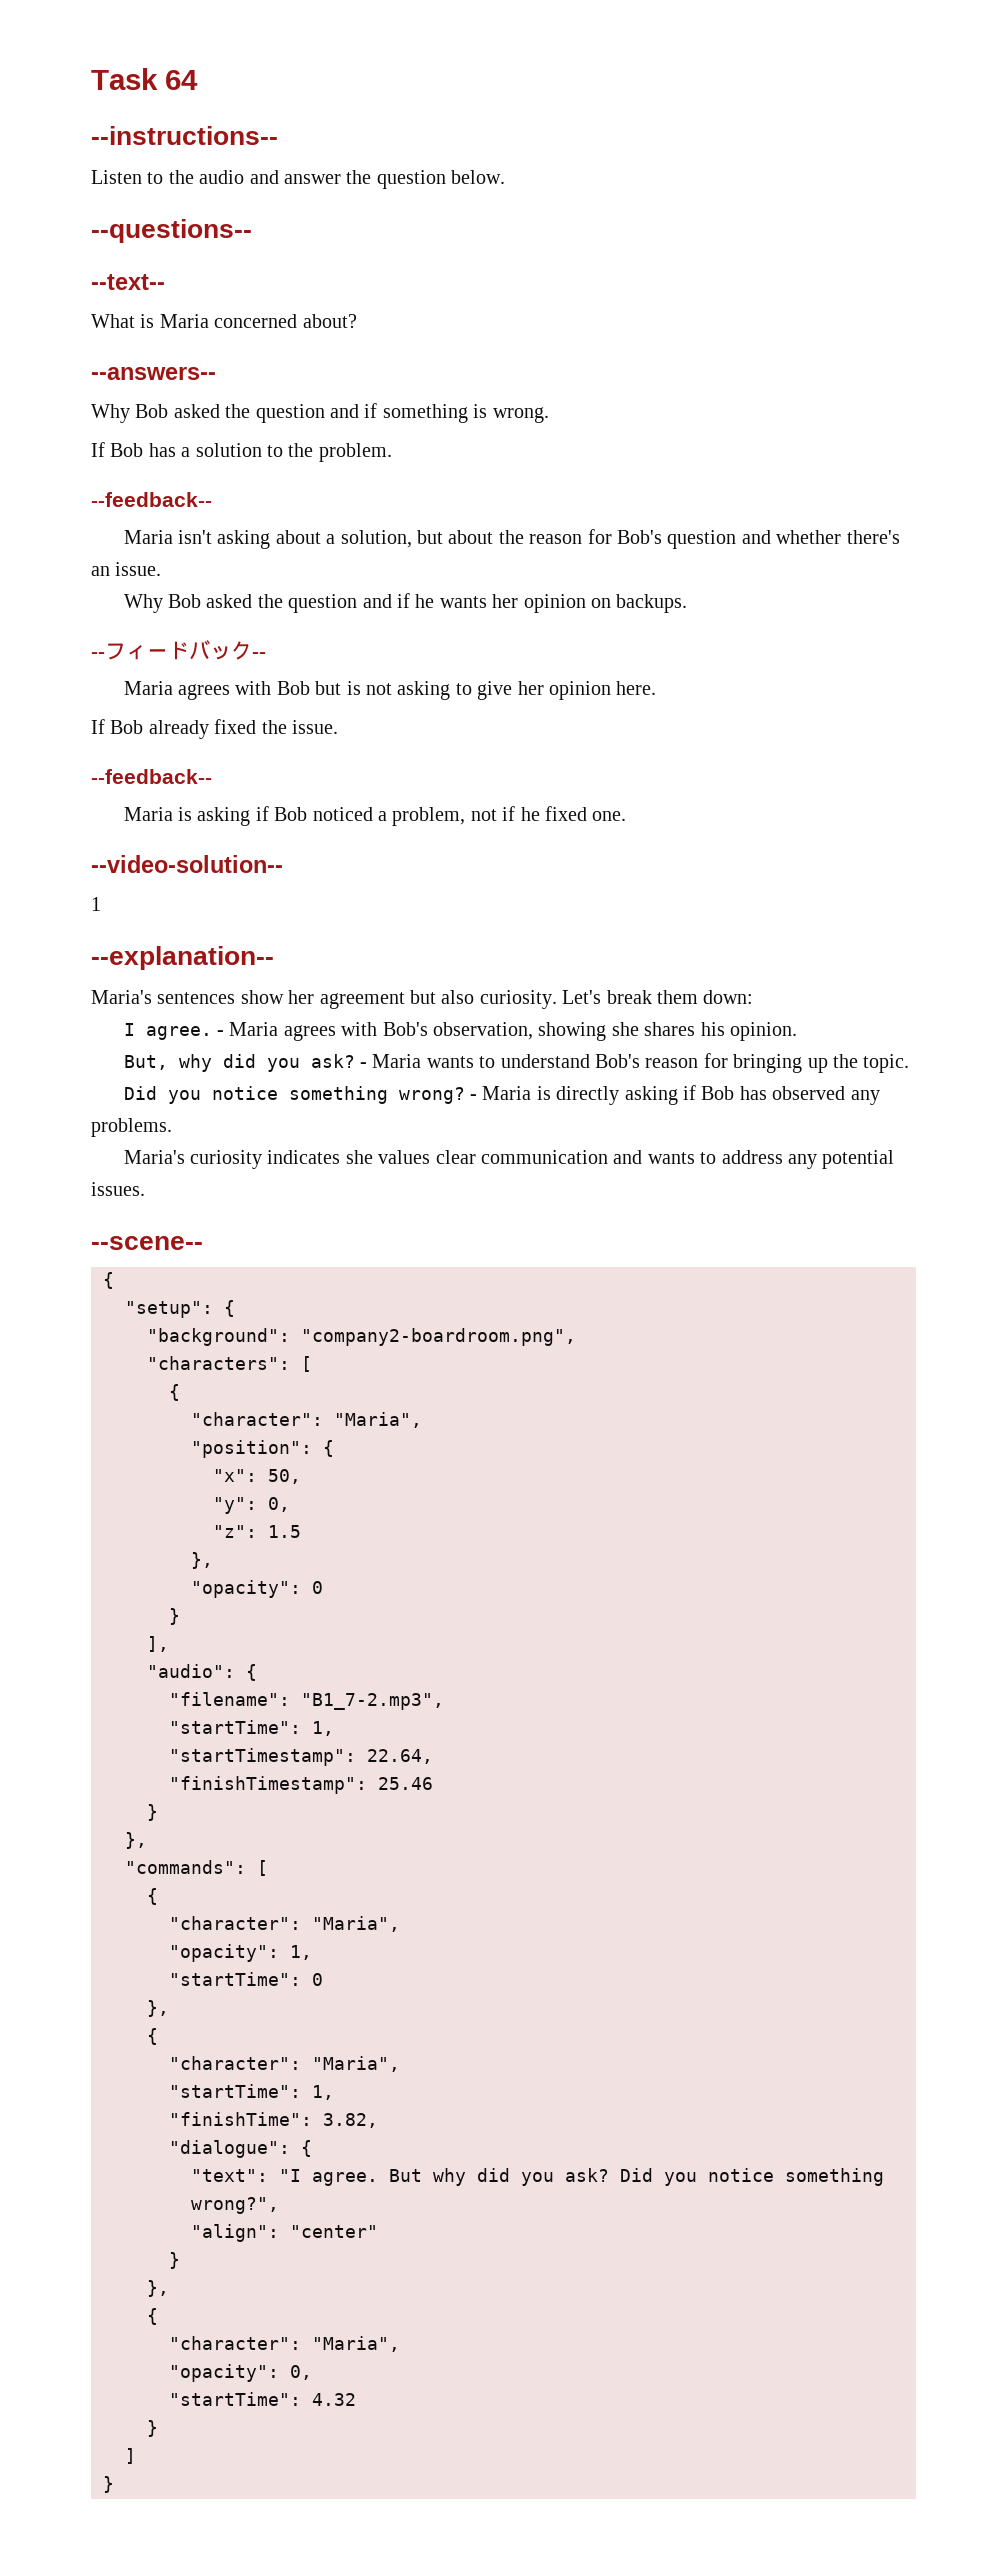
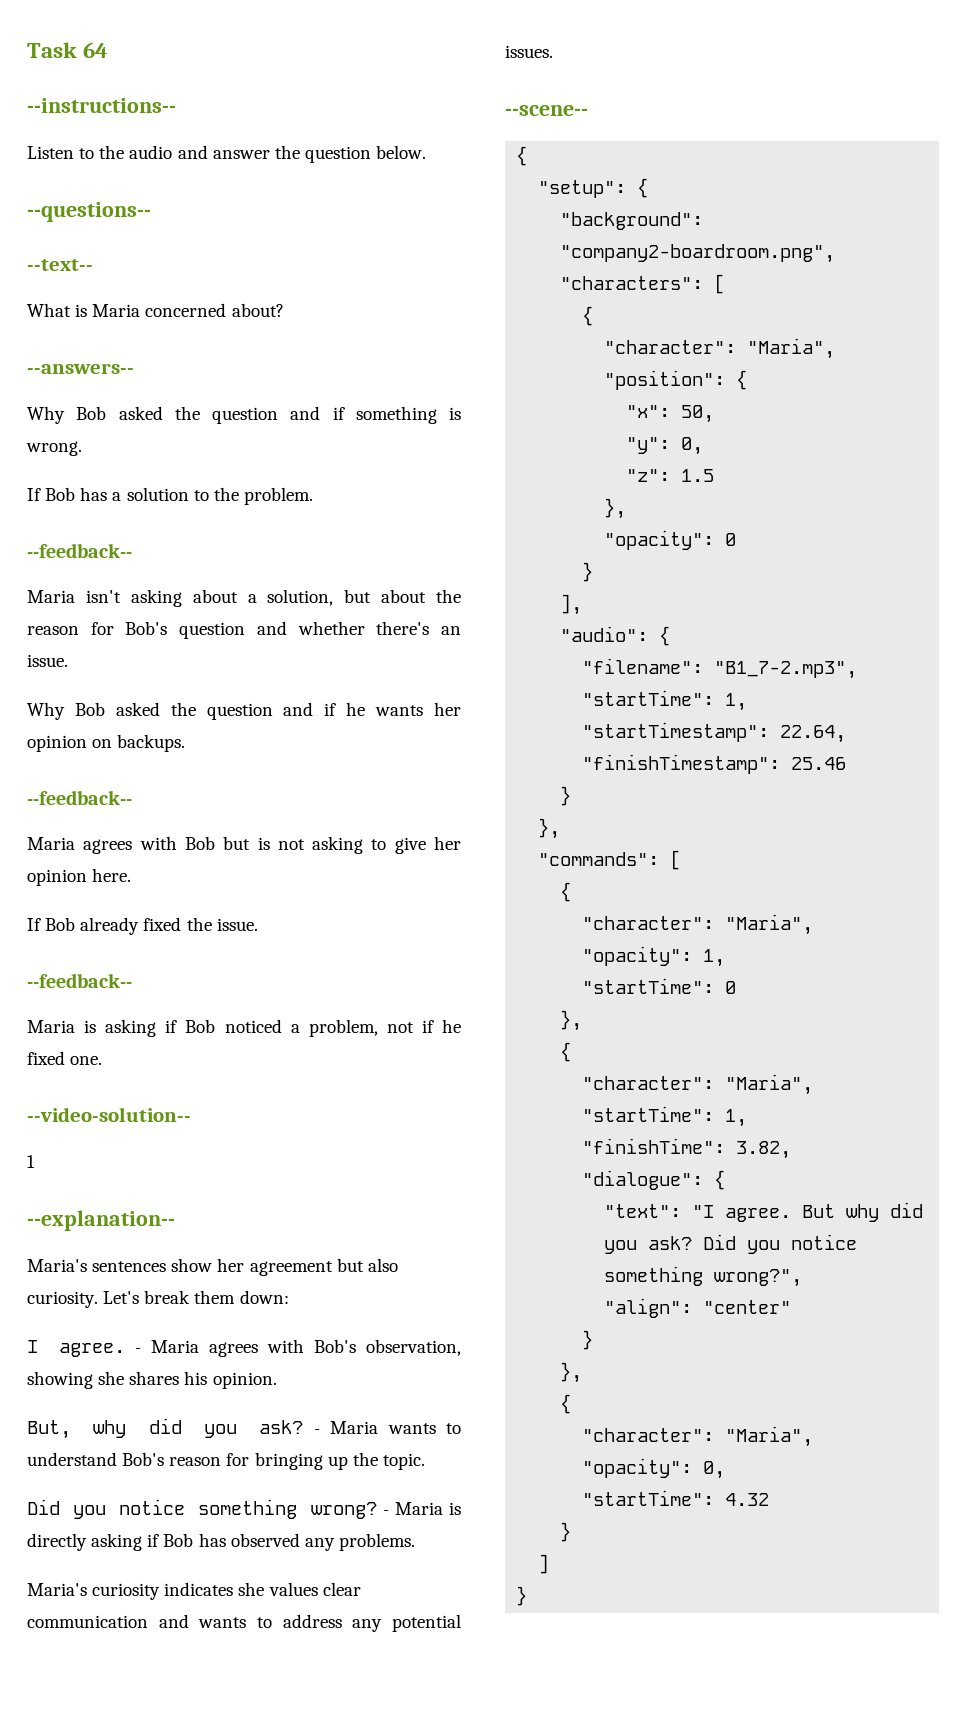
  Why Bob asked the question and if he wants her opinion on backups.
- --フィードバック--
+ --feedback--

